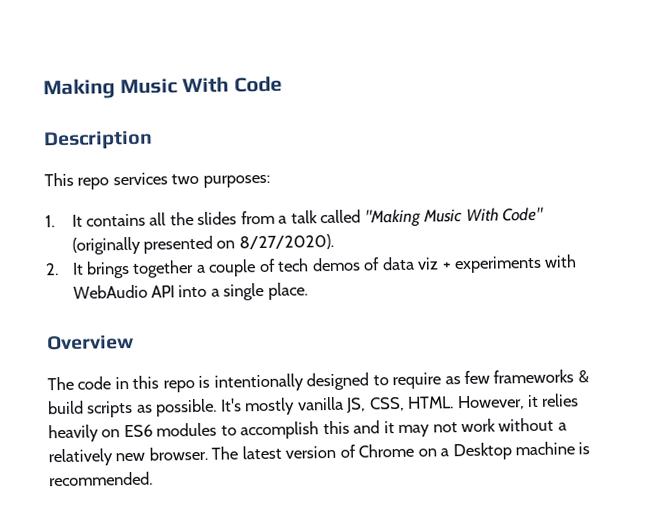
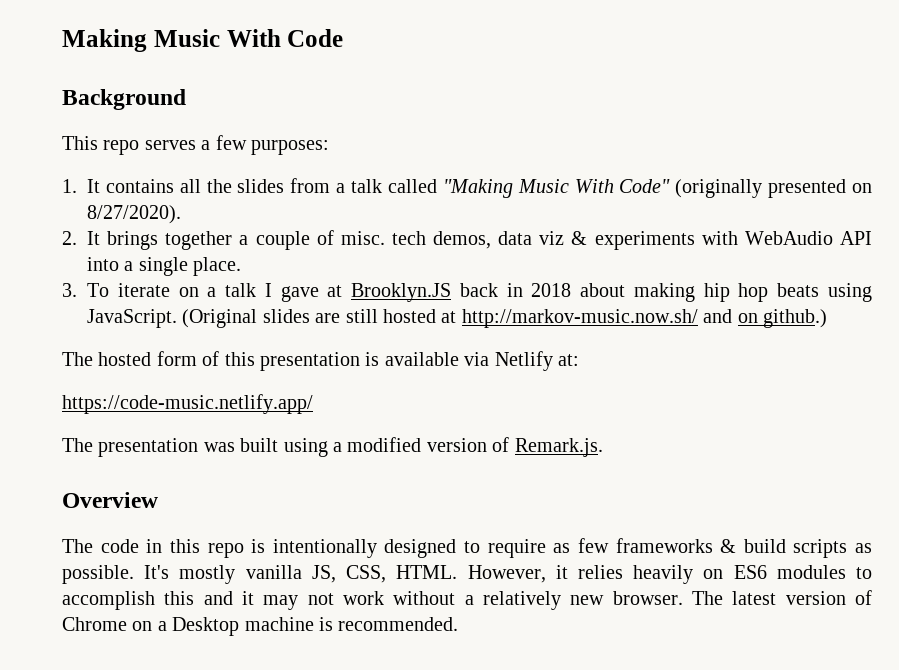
- Description
+ Background
- This repo services two purposes:
+ This repo serves a few purposes:
- 2. It brings together a couple of tech demos of data viz + experiments with WebAudio API into a single place.
+ 2. It brings together a couple of misc. tech demos, data viz & experiments with WebAudio API into a single place.
+ 3. To iterate on a talk I gave at Brooklyn.JS back in 2018 about making hip hop beats using JavaScript. (Original slides are still hosted at http://markov-music.now.sh/ and on github.)
+ The hosted form of this presentation is available via Netlify at:
+ https://code-music.netlify.app/
+ The presentation was built using a modified version of Remark.js.

